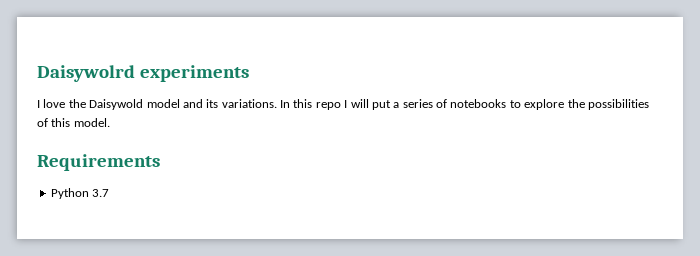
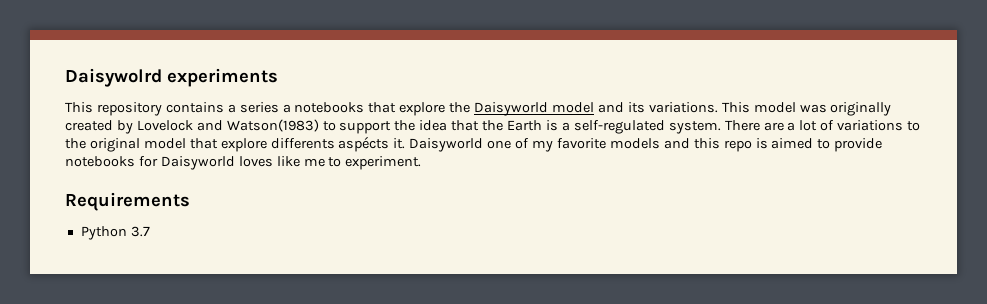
- I love the Daisywold model and its variations. In this repo I will put a series of notebooks to explore the possibilities of this model.
+ This repository contains a series a notebooks that explore the Daisyworld model and its variations. This model was originally created by Lovelock and Watson(1983) to support the idea that the Earth is a self-regulated system. There are a lot of variations to the original model that explore differents aspécts it. Daisyworld one of my favorite models and this repo is aimed to provide notebooks for Daisyworld loves like me to experiment.

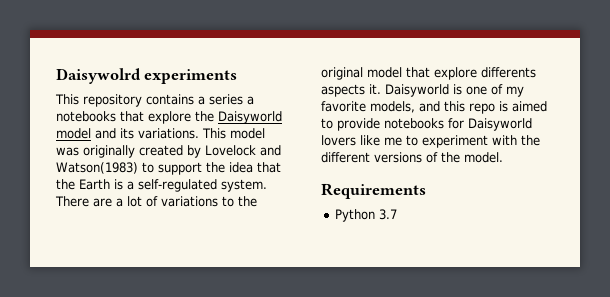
- There are a lot of variations to the original model that explore differents aspécts it.
+ There are a lot of variations to the original model that explore differents aspects it.
- Daisyworld one of my favorite models and this repo is aimed to provide notebooks for Daisyworld loves like me to experiment.
+ Daisyworld is one of my favorite models, and this repo is aimed to provide notebooks for Daisyworld lovers like me to experiment with the different versions of the model.

